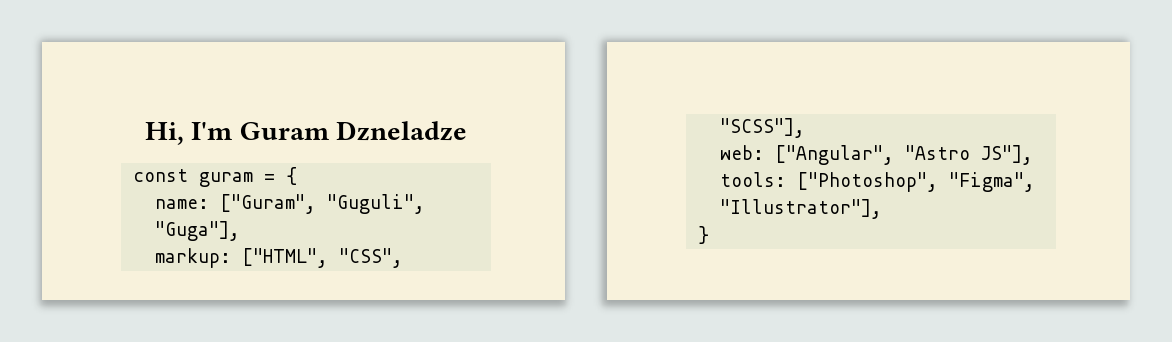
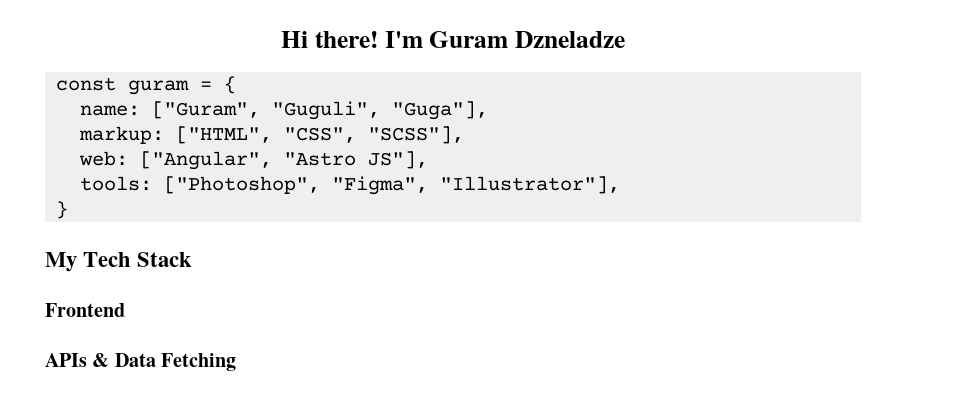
- Hi, I'm Guram Dzneladze
+ Hi there! I'm Guram Dzneladze
+ My Tech Stack
+ Frontend
+ APIs & Data Fetching

